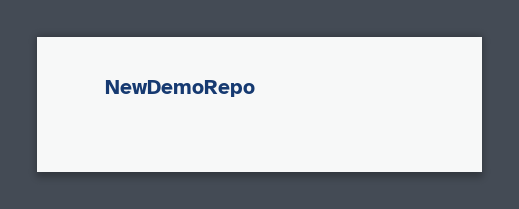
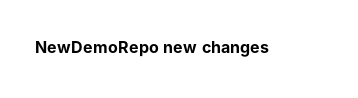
- NewDemoRepo
+ NewDemoRepo new changes

